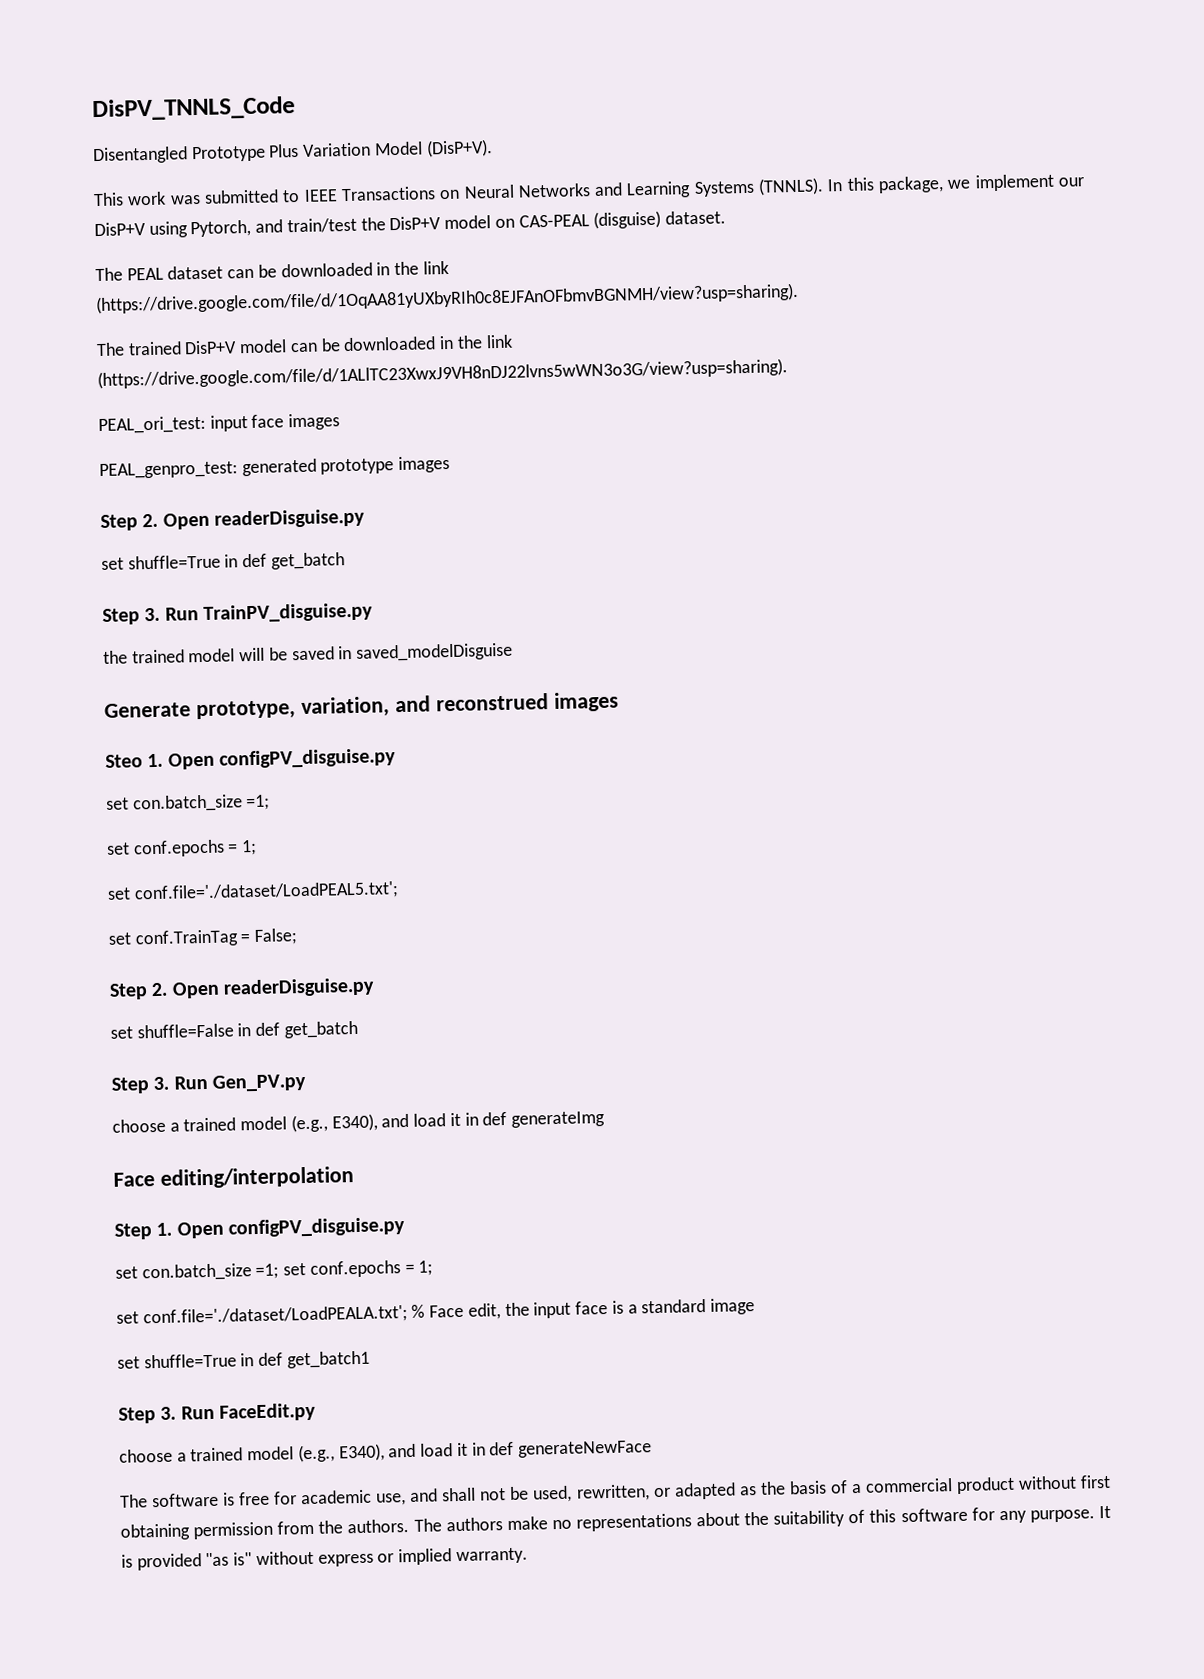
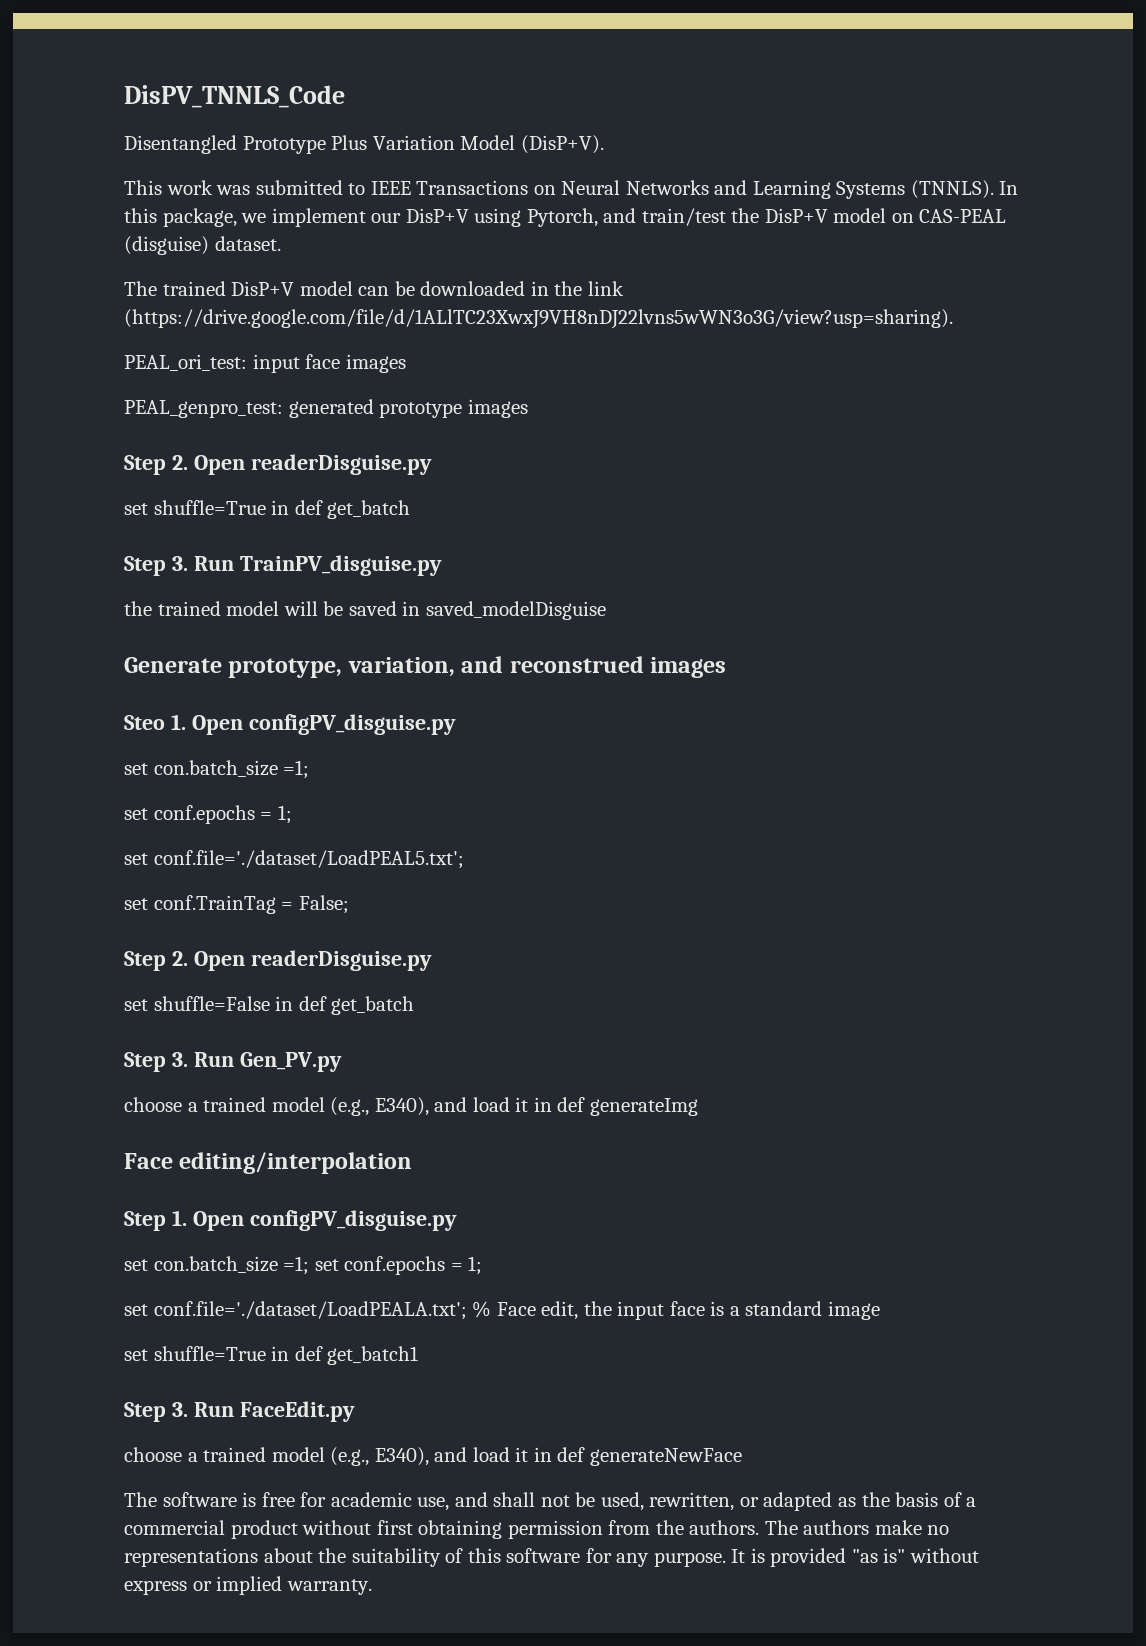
- The PEAL dataset can be downloaded in the link (https://drive.google.com/file/d/1OqAA81yUXbyRIh0c8EJFAnOFbmvBGNMH/view?usp=sharing).

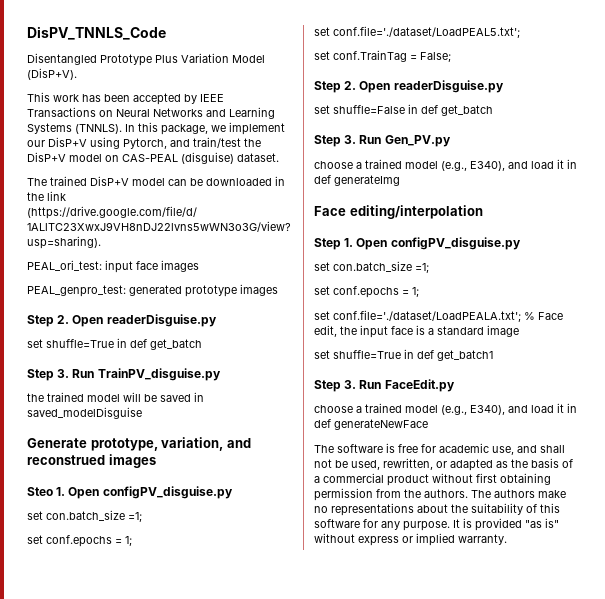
- This work was submitted to IEEE Transactions on Neural Networks and Learning Systems (TNNLS).
+ This work has been accepted by IEEE Transactions on Neural Networks and Learning Systems (TNNLS).
  Step 1. Open configPV_disguise.py
- set con.batch_size =1; set conf.epochs = 1;
+ set con.batch_size =1;
+ set conf.epochs = 1;

